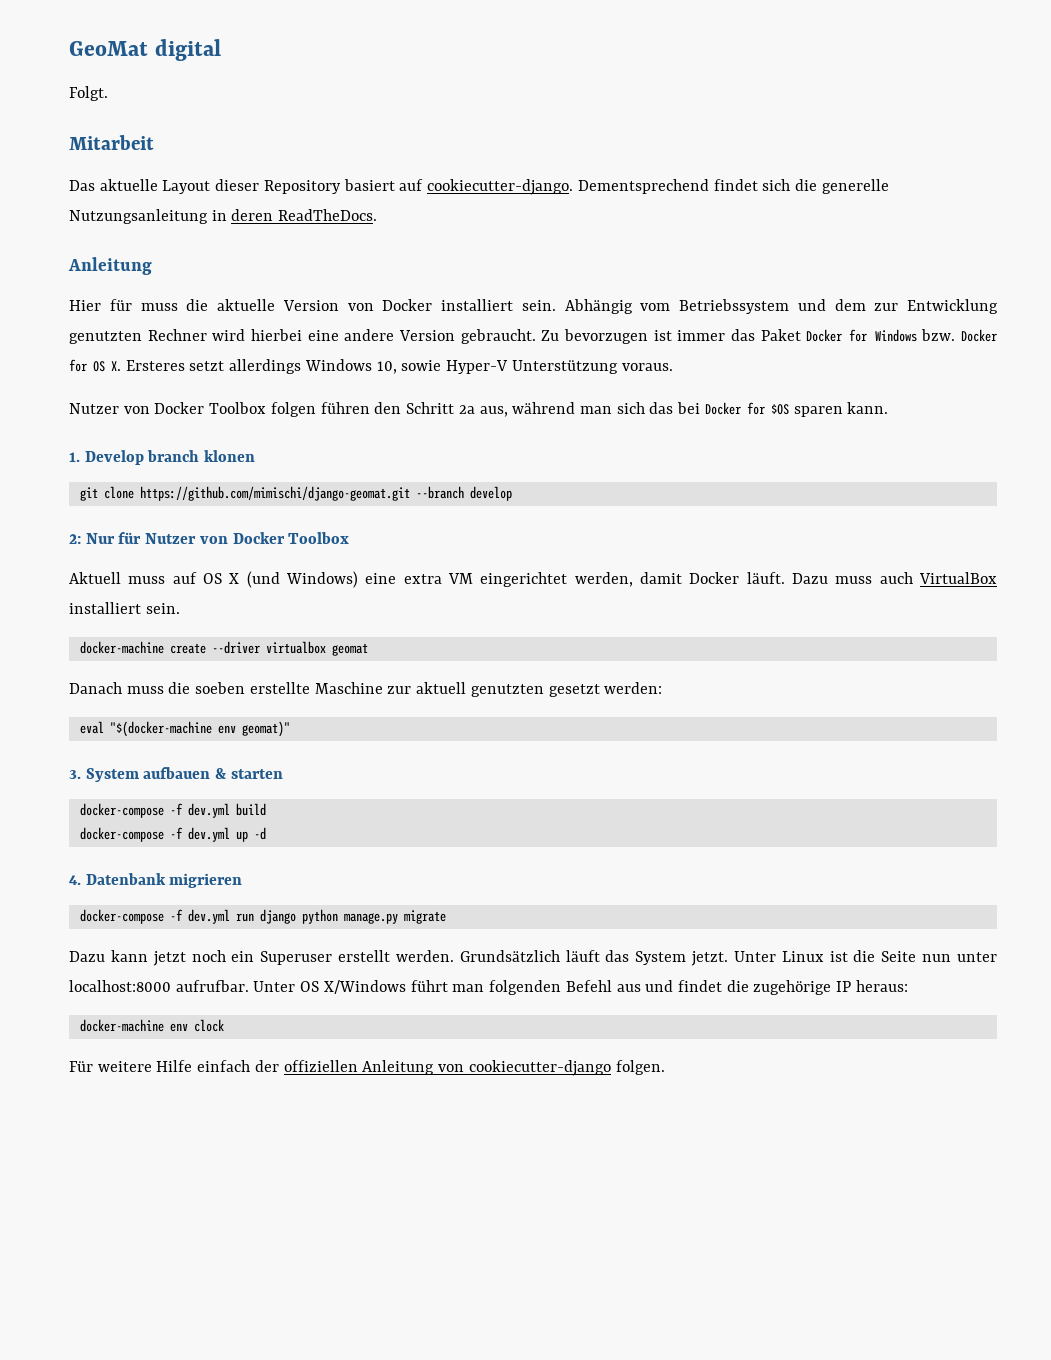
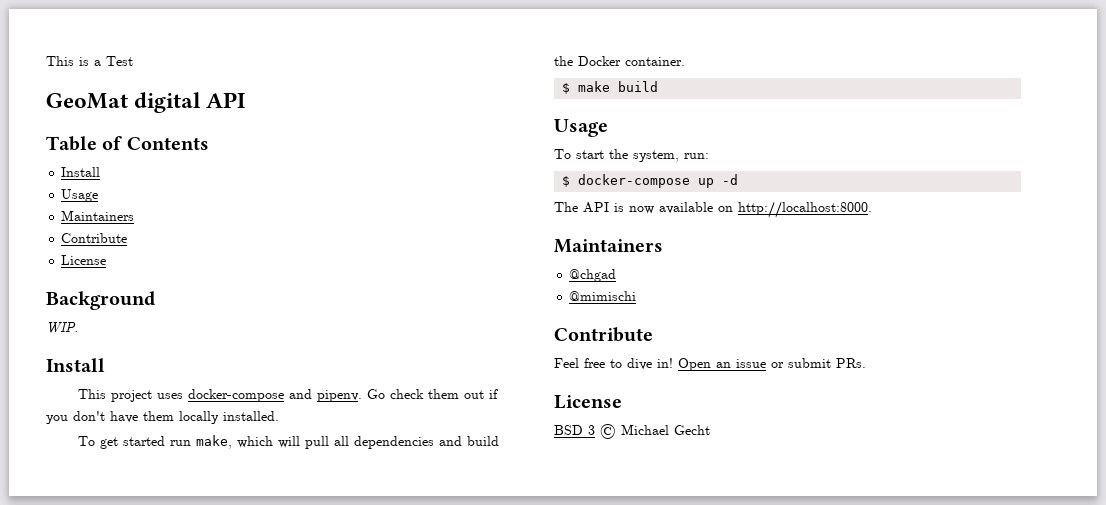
- GeoMat digital
- Folgt.
- Mitarbeit
- Das aktuelle Layout dieser Repository basiert auf cookiecutter-django. Dementsprechend findet sich die generelle Nutzungsanleitung in deren ReadTheDocs.
- Anleitung
- Hier für muss die aktuelle Version von Docker installiert sein. Abhängig vom Betriebssystem und dem zur Entwicklung genutzten Rechner wird hierbei eine andere Version gebraucht. Zu bevorzugen ist immer das Paket Docker for Windows bzw. Docker for OS X. Ersteres setzt allerdings Windows 10, sowie Hyper-V Unterstützung voraus.
- Nutzer von Docker Toolbox folgen führen den Schritt 2a aus, während man sich das bei Docker for $OS sparen kann.
- 1. Develop branch klonen
- git clone https://github.com/mimischi/django-geomat.git --branch develop
- 2: Nur für Nutzer von Docker Toolbox
- Aktuell muss auf OS X (und Windows) eine extra VM eingerichtet werden, damit Docker läuft. Dazu muss auch VirtualBox installiert sein.
- docker-machine create --driver virtualbox geomat
- Danach muss die soeben erstellte Maschine zur aktuell genutzten gesetzt werden:
- eval "$(docker-machine env geomat)"
- 3. System aufbauen & starten
- docker-compose -f dev.yml build
- docker-compose -f dev.yml up -d
- 4. Datenbank migrieren
- docker-compose -f dev.yml run django python manage.py migrate
- Dazu kann jetzt noch ein Superuser erstellt werden. Grundsätzlich läuft das System jetzt. Unter Linux ist die Seite nun unter localhost:8000 aufrufbar. Unter OS X/Windows führt man folgenden Befehl aus und findet die zugehörige IP heraus:
- docker-machine env clock
- Für weitere Hilfe einfach der offiziellen Anleitung von cookiecutter-django folgen.
+ This is a Test
+ GeoMat digital API
+ Table of Contents
+ Install
+ Usage
+ Maintainers
+ Contribute
+ License
+ Background
+ WIP.
+ Install
+ This project uses docker-compose and pipenv. Go check them out if you don't have them locally installed.
+ To get started run make, which will pull all dependencies and build the Docker container.
+ $ make build
+ Usage
+ To start the system, run:
+ $ docker-compose up -d
+ The API is now available on http://localhost:8000.
+ Maintainers
+ @chgad
+ @mimischi
+ Contribute
+ Feel free to dive in! Open an issue or submit PRs.
+ License
+ BSD 3 © Michael Gecht

